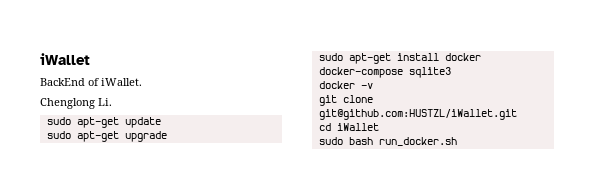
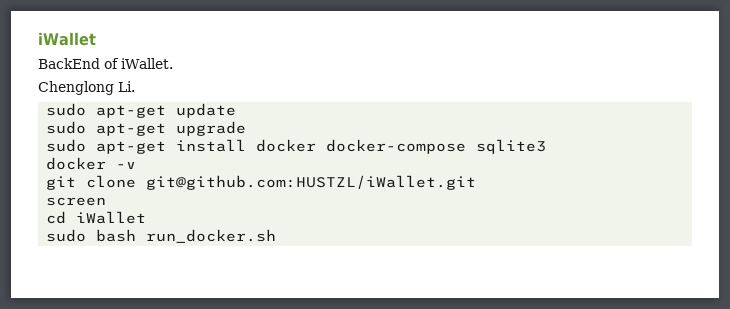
+ screen

